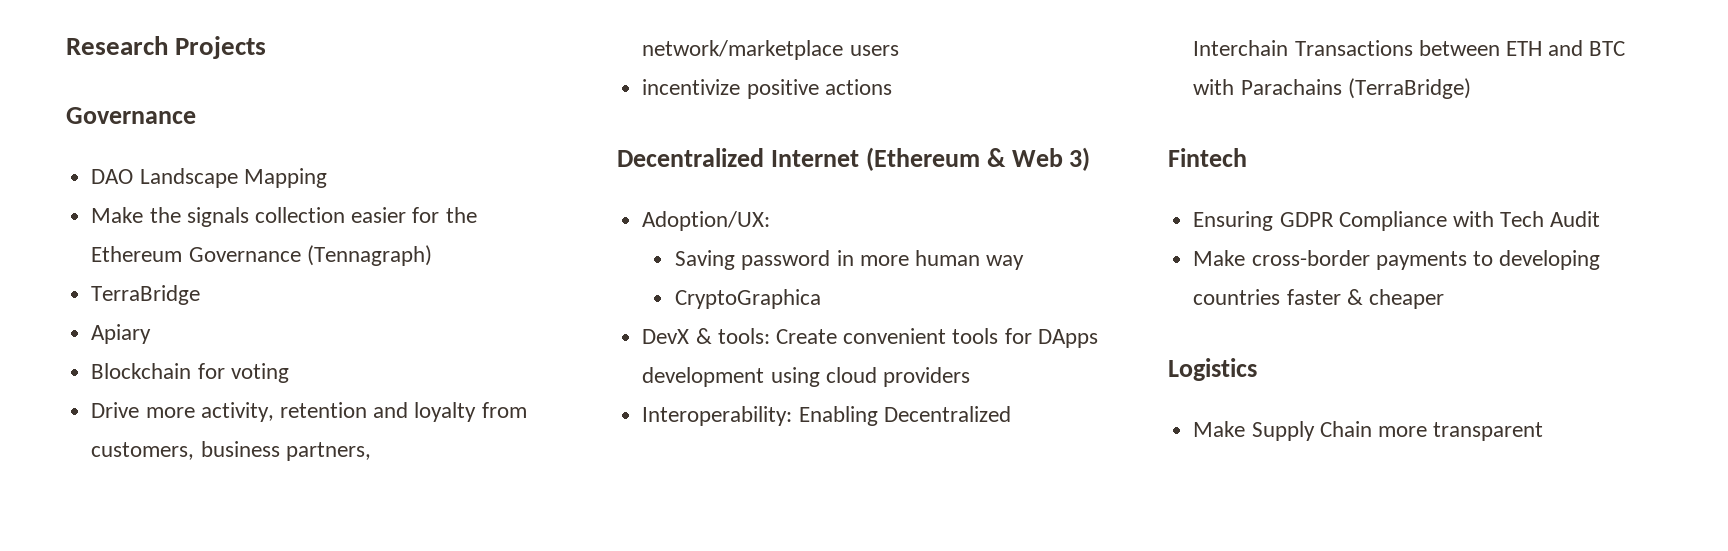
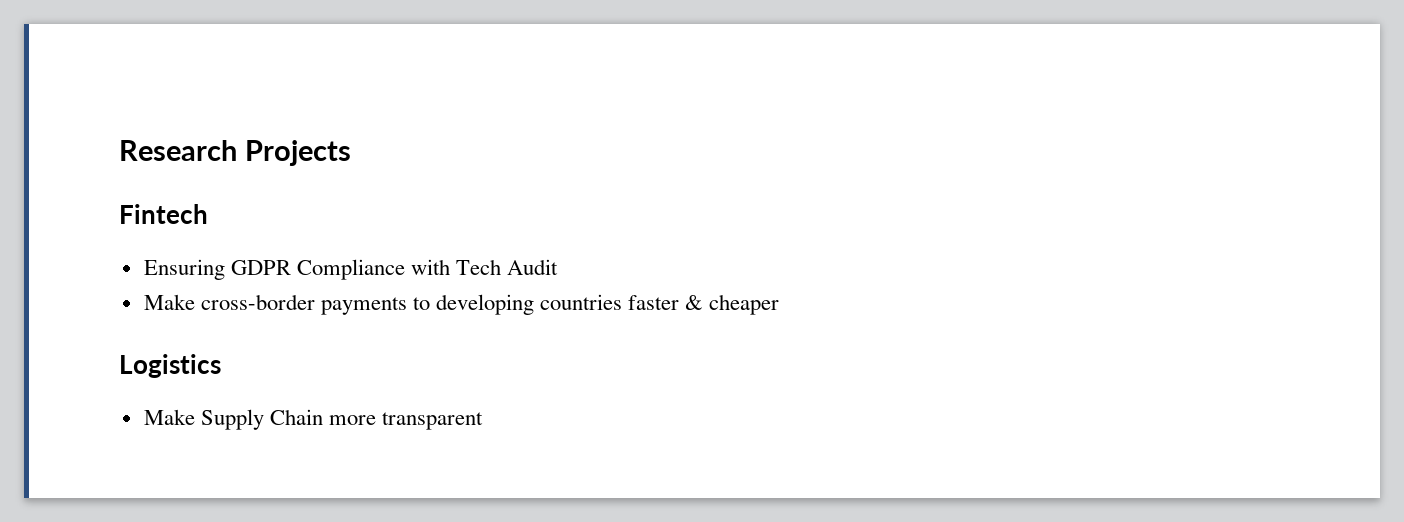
  Research Projects
- Governance
- DAO Landscape Mapping
- Make the signals collection easier for the Ethereum Governance (Tennagraph)
- TerraBridge
- Apiary
- Blockchain for voting
- Drive more activity, retention and loyalty from customers, business partners, network/marketplace users
- incentivize positive actions
- Decentralized Internet (Ethereum & Web 3)
- Adoption/UX:
- Saving password in more human way
- CryptoGraphica
- DevX & tools: Create convenient tools for DApps development using cloud providers
- Interoperability: Enabling Decentralized Interchain Transactions between ETH and BTC with Parachains (TerraBridge)

